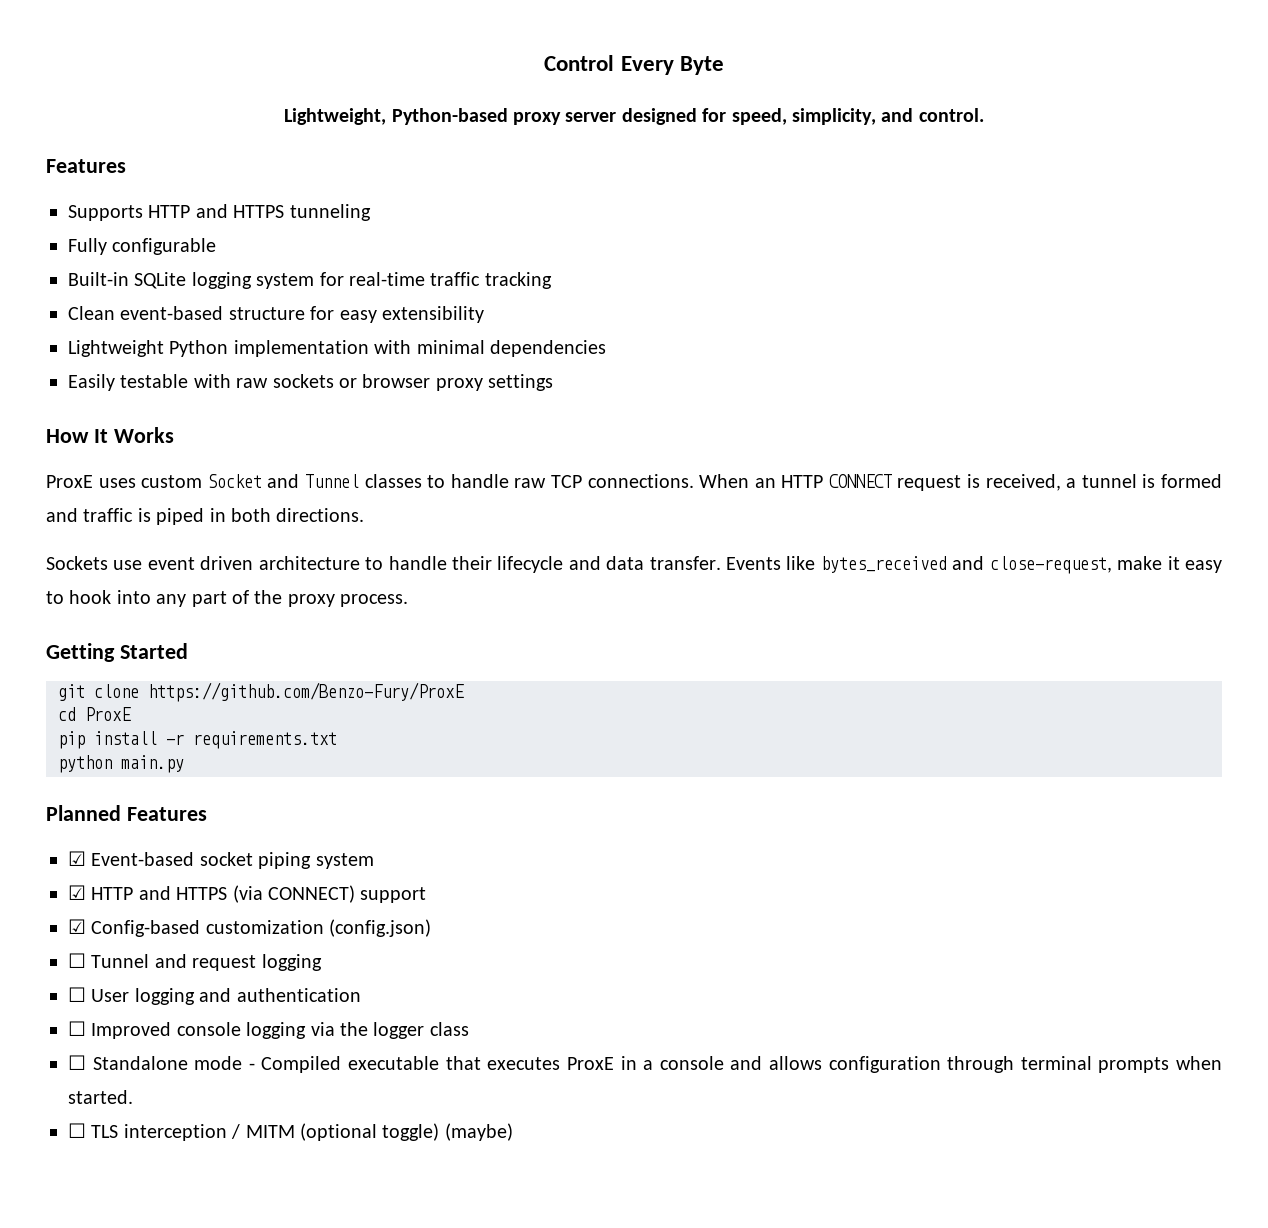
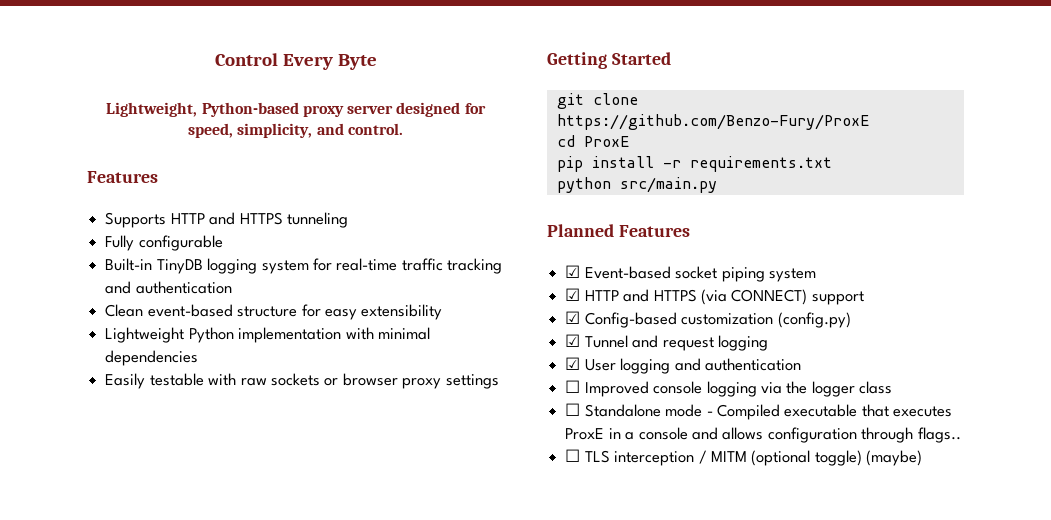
- Built-in SQLite logging system for real-time traffic tracking
+ Built-in TinyDB logging system for real-time traffic tracking and authentication
- How It Works
- ProxE uses custom Socket and Tunnel classes to handle raw TCP connections. When an HTTP CONNECT request is received, a tunnel is formed and traffic is piped in both directions.
- Sockets use event driven architecture to handle their lifecycle and data transfer. Events like bytes_received and close-request, make it easy to hook into any part of the proxy process.
- python main.py
+ python src/main.py
- ☑ Config-based customization (config.json)
- ☐ Tunnel and request logging
+ ☑ Config-based customization (config.py)
+ ☑ Tunnel and request logging
- ☐ User logging and authentication
+ ☑ User logging and authentication
- ☐ Standalone mode - Compiled executable that executes ProxE in a console and allows configuration through terminal prompts when started.
+ ☐ Standalone mode - Compiled executable that executes ProxE in a console and allows configuration through flags..

